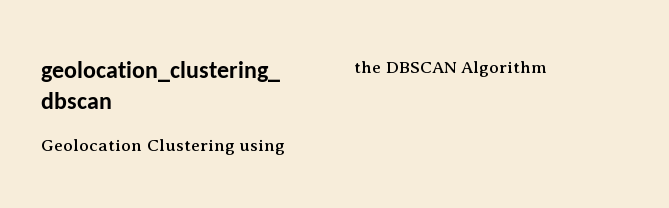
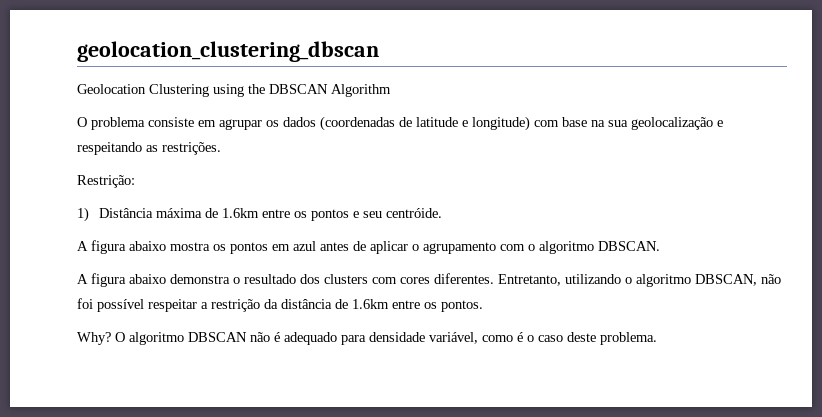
+ O problema consiste em agrupar os dados (coordenadas de latitude e longitude) com base na sua geolocalização e respeitando as restrições.
+ Restrição:
+ 1) Distância máxima de 1.6km entre os pontos e seu centróide.
+ A figura abaixo mostra os pontos em azul antes de aplicar o agrupamento com o algoritmo DBSCAN.
+ A figura abaixo demonstra o resultado dos clusters com cores diferentes. Entretanto, utilizando o algoritmo DBSCAN, não foi possível respeitar a restrição da distância de 1.6km entre os pontos.
+ Why? O algoritmo DBSCAN não é adequado para densidade variável, como é o caso deste problema.

